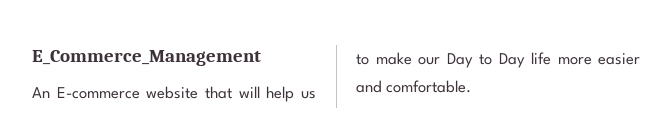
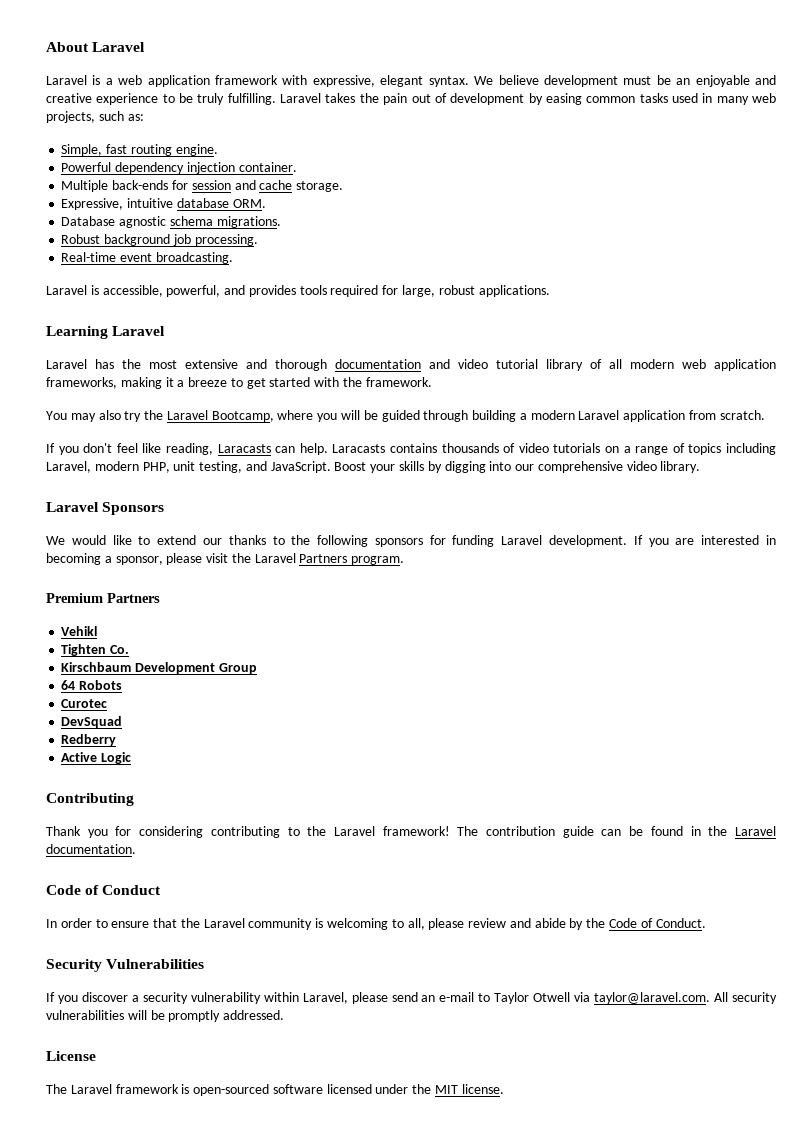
- E_Commerce_Management
- An E-commerce website that will help us to make our Day to Day life more easier and comfortable.
+ About Laravel
+ Laravel is a web application framework with expressive, elegant syntax. We believe development must be an enjoyable and creative experience to be truly fulfilling. Laravel takes the pain out of development by easing common tasks used in many web projects, such as:
+ Simple, fast routing engine.
+ Powerful dependency injection container.
+ Multiple back-ends for session and cache storage.
+ Expressive, intuitive database ORM.
+ Database agnostic schema migrations.
+ Robust background job processing.
+ Real-time event broadcasting.
+ Laravel is accessible, powerful, and provides tools required for large, robust applications.
+ Learning Laravel
+ Laravel has the most extensive and thorough documentation and video tutorial library of all modern web application frameworks, making it a breeze to get started with the framework.
+ You may also try the Laravel Bootcamp, where you will be guided through building a modern Laravel application from scratch.
+ If you don't feel like reading, Laracasts can help. Laracasts contains thousands of video tutorials on a range of topics including Laravel, modern PHP, unit testing, and JavaScript. Boost your skills by digging into our comprehensive video library.
+ Laravel Sponsors
+ We would like to extend our thanks to the following sponsors for funding Laravel development. If you are interested in becoming a sponsor, please visit the Laravel Partners program.
+ Premium Partners
+ Vehikl
+ Tighten Co.
+ Kirschbaum Development Group
+ 64 Robots
+ Curotec
+ DevSquad
+ Redberry
+ Active Logic
+ Contributing
+ Thank you for considering contributing to the Laravel framework! The contribution guide can be found in the Laravel documentation.
+ Code of Conduct
+ In order to ensure that the Laravel community is welcoming to all, please review and abide by the Code of Conduct.
+ Security Vulnerabilities
+ If you discover a security vulnerability within Laravel, please send an e-mail to Taylor Otwell via taylor@laravel.com. All security vulnerabilities will be promptly addressed.
+ License
+ The Laravel framework is open-sourced software licensed under the MIT license.

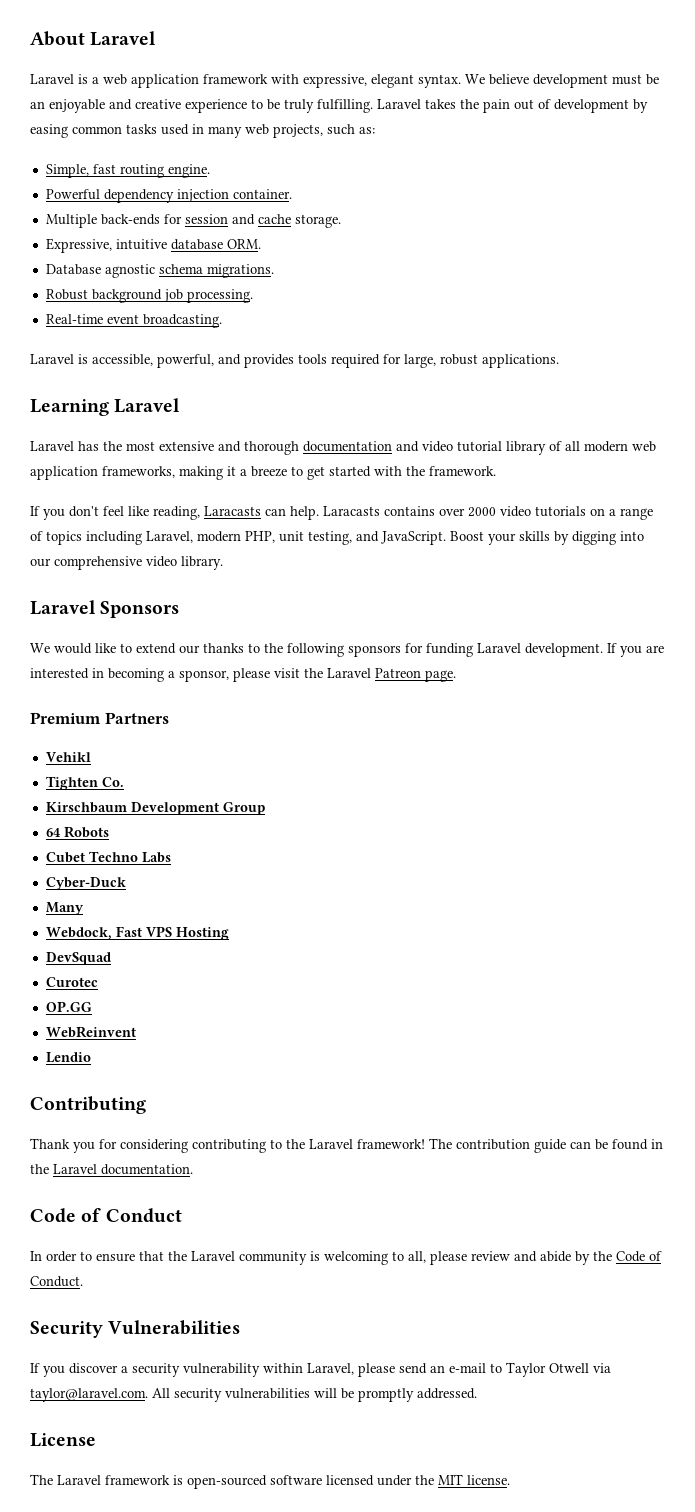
- You may also try the Laravel Bootcamp, where you will be guided through building a modern Laravel application from scratch.
- Laracasts contains thousands of video tutorials on a range of topics including Laravel, modern PHP, unit testing, and JavaScript.
+ Laracasts contains over 2000 video tutorials on a range of topics including Laravel, modern PHP, unit testing, and JavaScript.
- If you are interested in becoming a sponsor, please visit the Laravel Partners program.
+ If you are interested in becoming a sponsor, please visit the Laravel Patreon page.
+ Cubet Techno Labs
+ Cyber-Duck
+ Many
+ Webdock, Fast VPS Hosting
+ DevSquad
  Curotec
- DevSquad
- Redberry
- Active Logic
+ OP.GG
+ WebReinvent
+ Lendio

